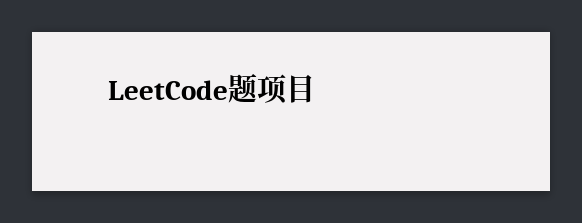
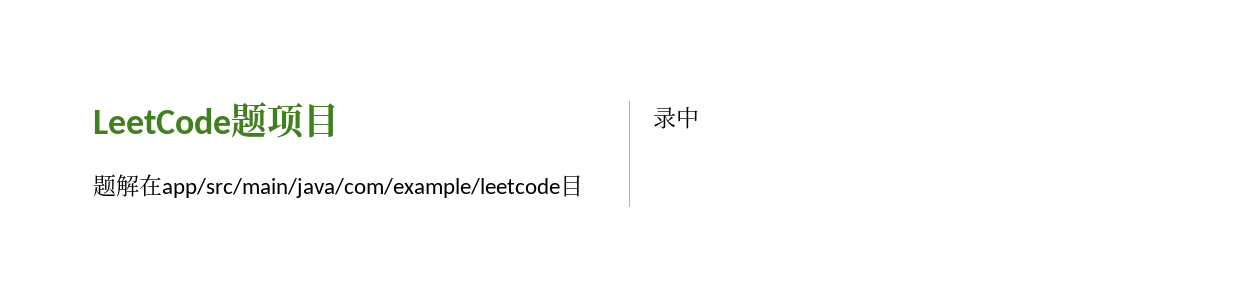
+ 题解在app/src/main/java/com/example/leetcode目录中

